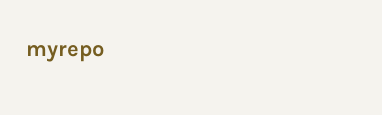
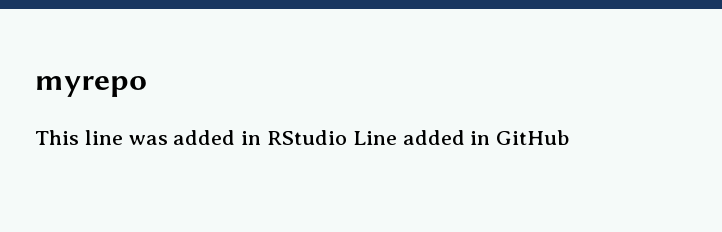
+ This line was added in RStudio Line added in GitHub

